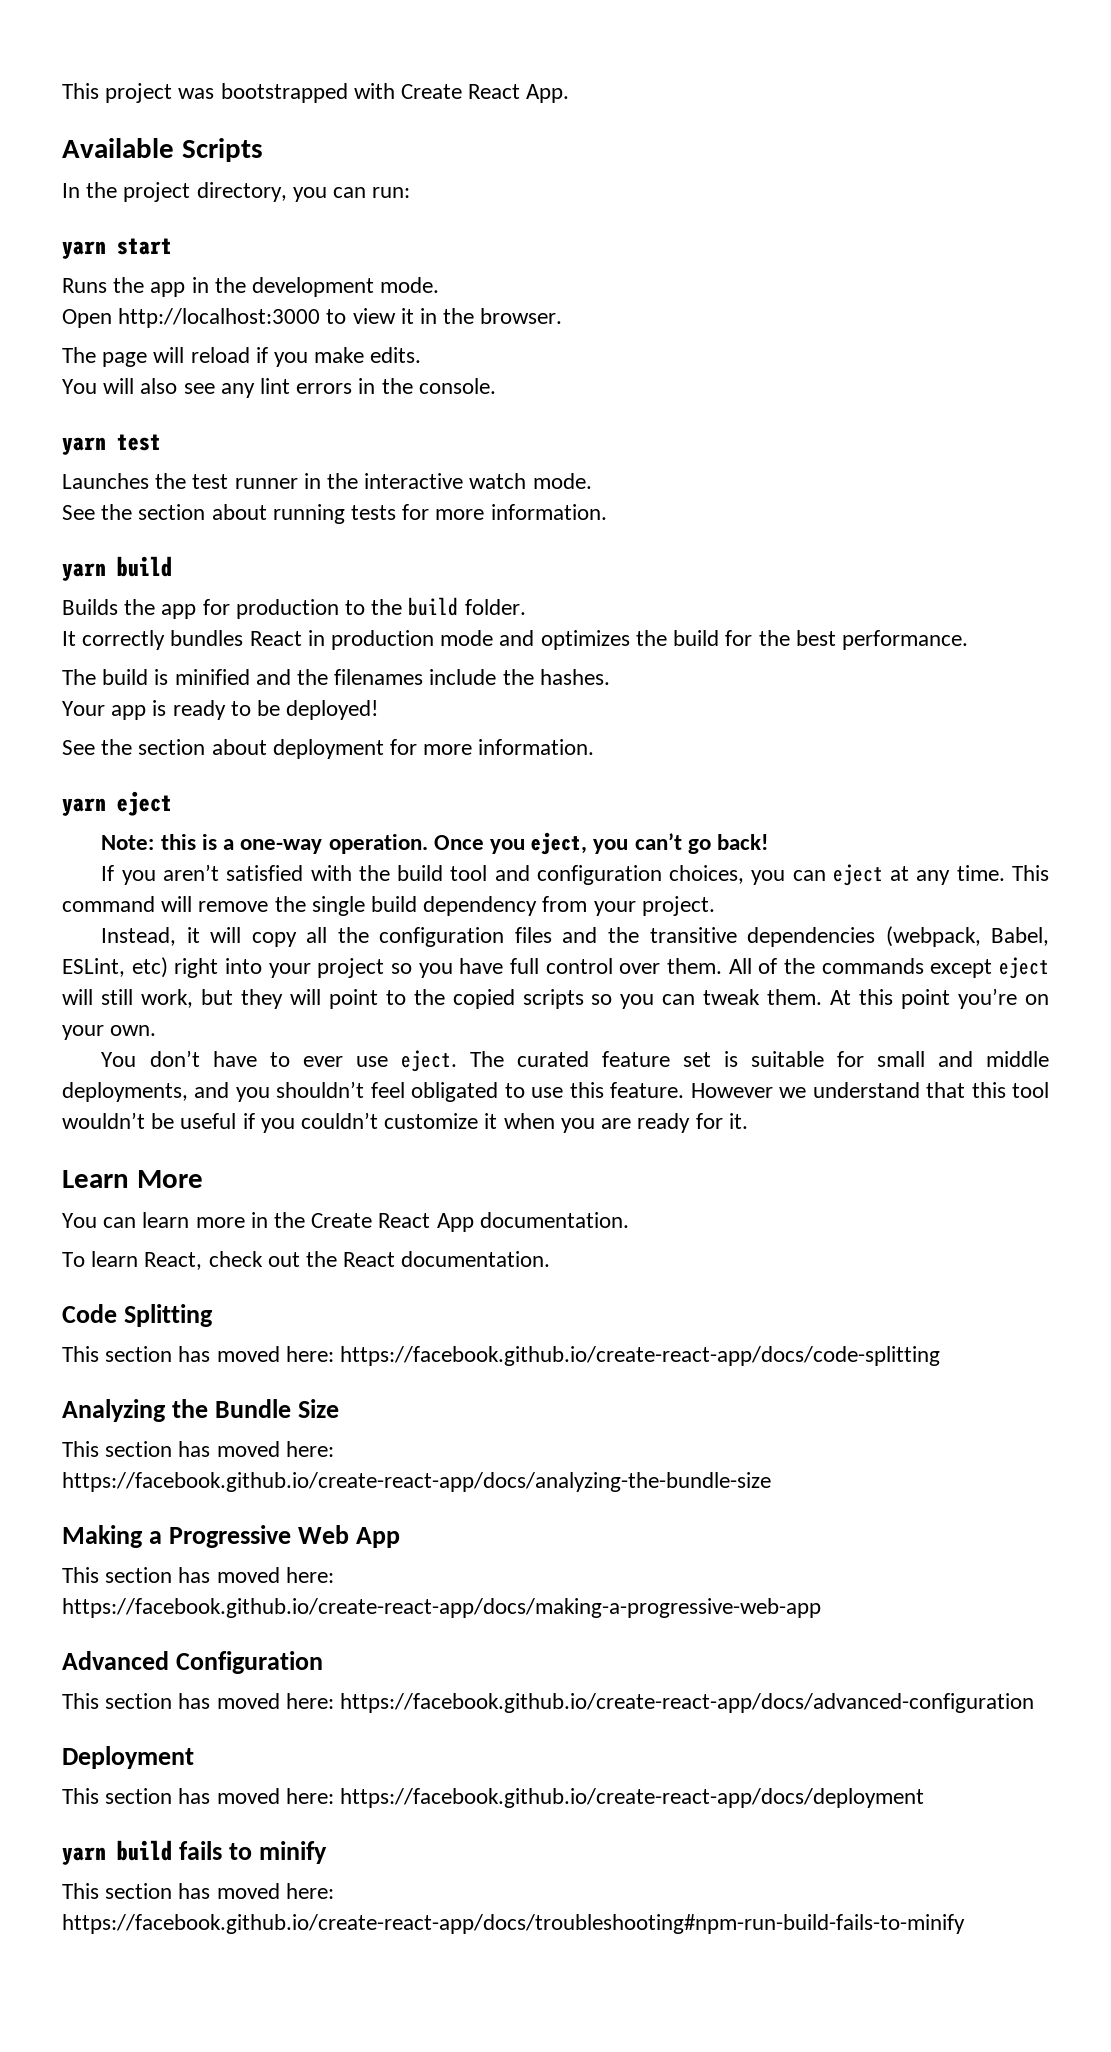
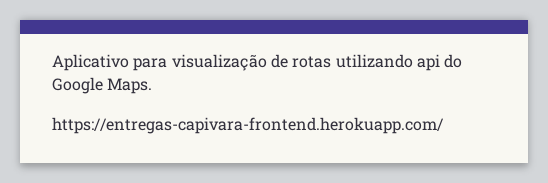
- This project was bootstrapped with Create React App.
- Available Scripts
- In the project directory, you can run:
- yarn start
- Runs the app in the development mode.
- Open http://localhost:3000 to view it in the browser.
- The page will reload if you make edits.
- You will also see any lint errors in the console.
- yarn test
- Launches the test runner in the interactive watch mode.
- See the section about running tests for more information.
- yarn build
- Builds the app for production to the build folder.
- It correctly bundles React in production mode and optimizes the build for the best performance.
- The build is minified and the filenames include the hashes.
- Your app is ready to be deployed!
- See the section about deployment for more information.
- yarn eject
- Note: this is a one-way operation. Once you eject, you can’t go back!
- If you aren’t satisfied with the build tool and configuration choices, you can eject at any time. This command will remove the single build dependency from your project.
- Instead, it will copy all the configuration files and the transitive dependencies (webpack, Babel, ESLint, etc) right into your project so you have full control over them. All of the commands except eject will still work, but they will point to the copied scripts so you can tweak them. At this point you’re on your own.
- You don’t have to ever use eject. The curated feature set is suitable for small and middle deployments, and you shouldn’t feel obligated to use this feature. However we understand that this tool wouldn’t be useful if you couldn’t customize it when you are ready for it.
- Learn More
- You can learn more in the Create React App documentation.
- To learn React, check out the React documentation.
- Code Splitting
- This section has moved here: https://facebook.github.io/create-react-app/docs/code-splitting
- Analyzing the Bundle Size
- This section has moved here: https://facebook.github.io/create-react-app/docs/analyzing-the-bundle-size
- Making a Progressive Web App
- This section has moved here: https://facebook.github.io/create-react-app/docs/making-a-progressive-web-app
- Advanced Configuration
- This section has moved here: https://facebook.github.io/create-react-app/docs/advanced-configuration
- Deployment
- This section has moved here: https://facebook.github.io/create-react-app/docs/deployment
- yarn build fails to minify
- This section has moved here: https://facebook.github.io/create-react-app/docs/troubleshooting#npm-run-build-fails-to-minify
+ Aplicativo para visualização de rotas utilizando api do Google Maps.
+ https://entregas-capivara-frontend.herokuapp.com/

